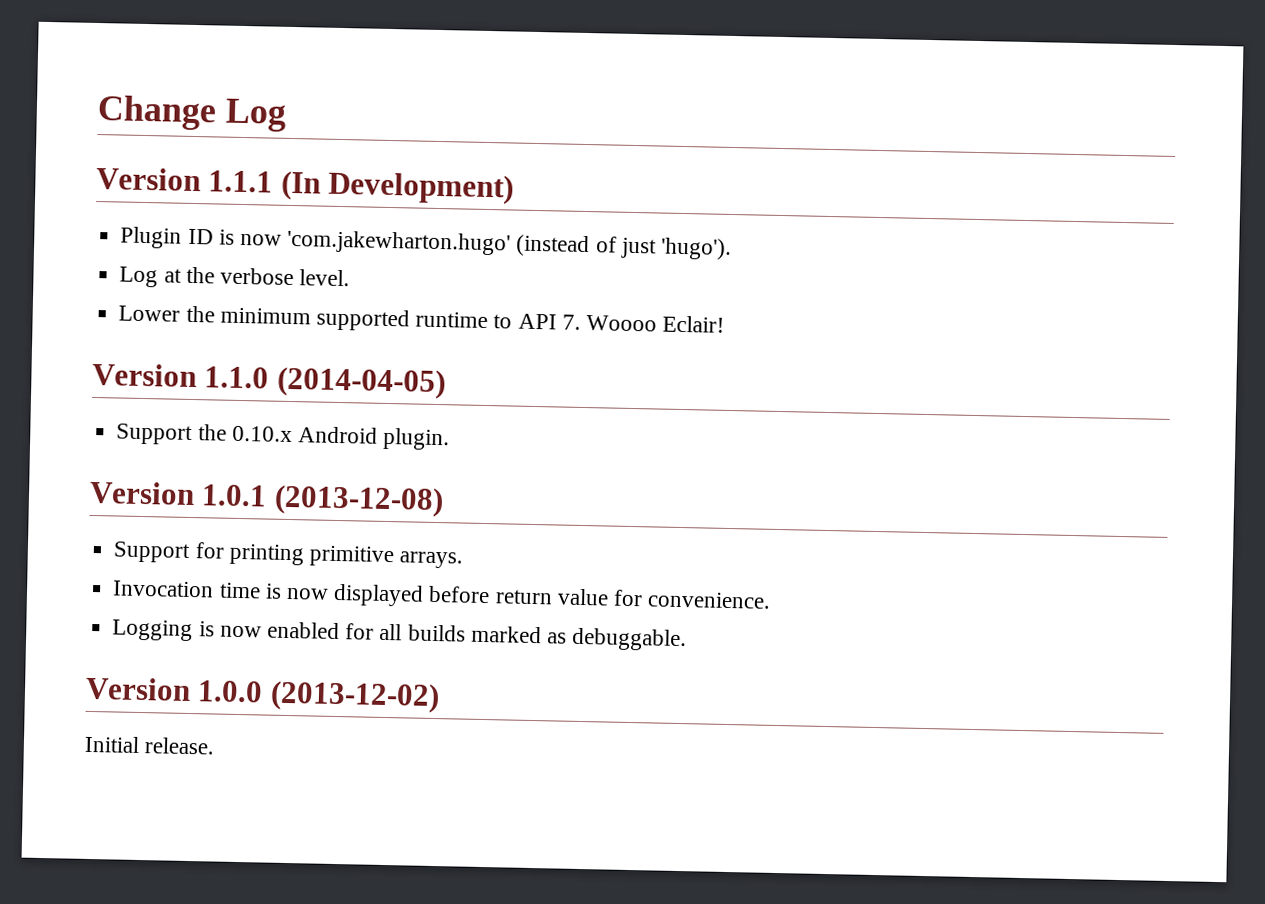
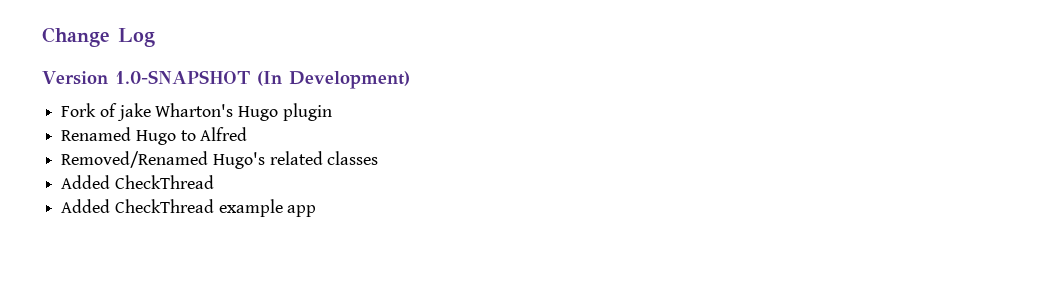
- Version 1.1.1 (In Development)
+ Version 1.0-SNAPSHOT (In Development)
- Plugin ID is now 'com.jakewharton.hugo' (instead of just 'hugo').
- Log at the verbose level.
- Lower the minimum supported runtime to API 7. Woooo Eclair!
- Version 1.1.0 (2014-04-05)
- Support the 0.10.x Android plugin.
- Version 1.0.1 (2013-12-08)
- Support for printing primitive arrays.
- Invocation time is now displayed before return value for convenience.
- Logging is now enabled for all builds marked as debuggable.
- Version 1.0.0 (2013-12-02)
- Initial release.
+ Fork of jake Wharton's Hugo plugin
+ Renamed Hugo to Alfred
+ Removed/Renamed Hugo's related classes
+ Added CheckThread
+ Added CheckThread example app

